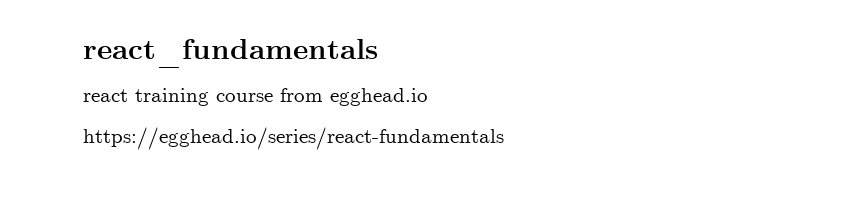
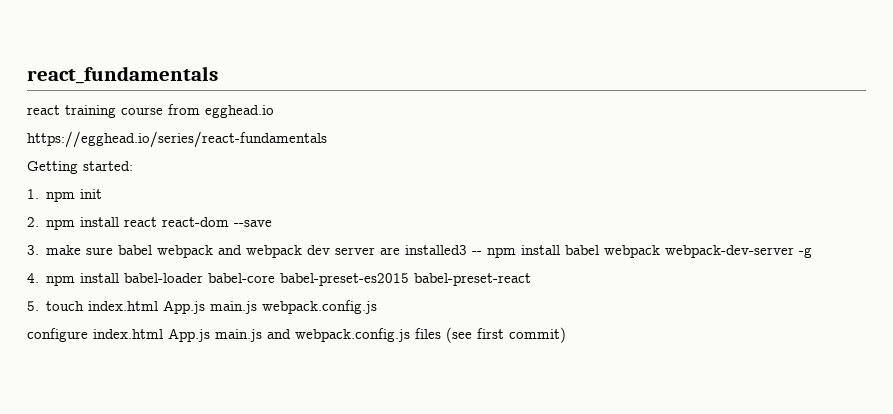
+ Getting started:
+ 1. npm init
+ 2. npm install react react-dom --save
+ 3. make sure babel webpack and webpack dev server are installed3 -- npm install babel webpack webpack-dev-server -g
+ 4. npm install babel-loader babel-core babel-preset-es2015 babel-preset-react
+ 5. touch index.html App.js main.js webpack.config.js
+ configure index.html App.js main.js and webpack.config.js files (see first commit)

